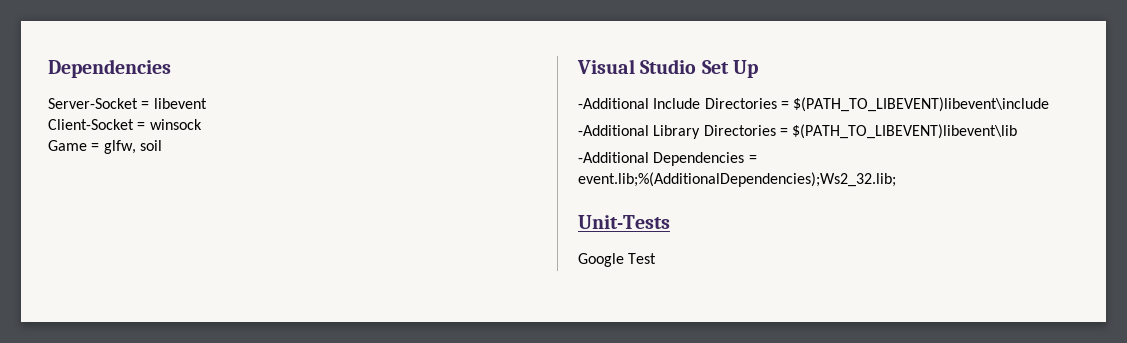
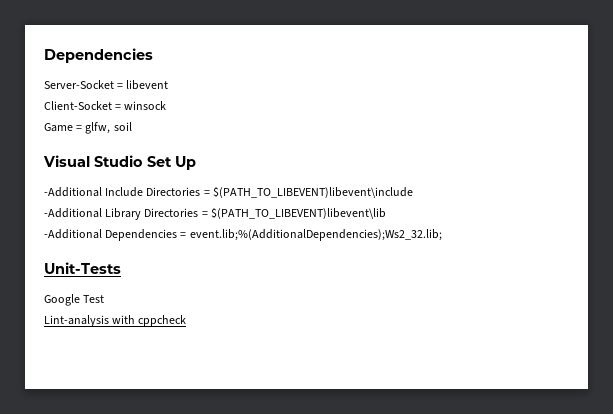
+ Lint-analysis with cppcheck

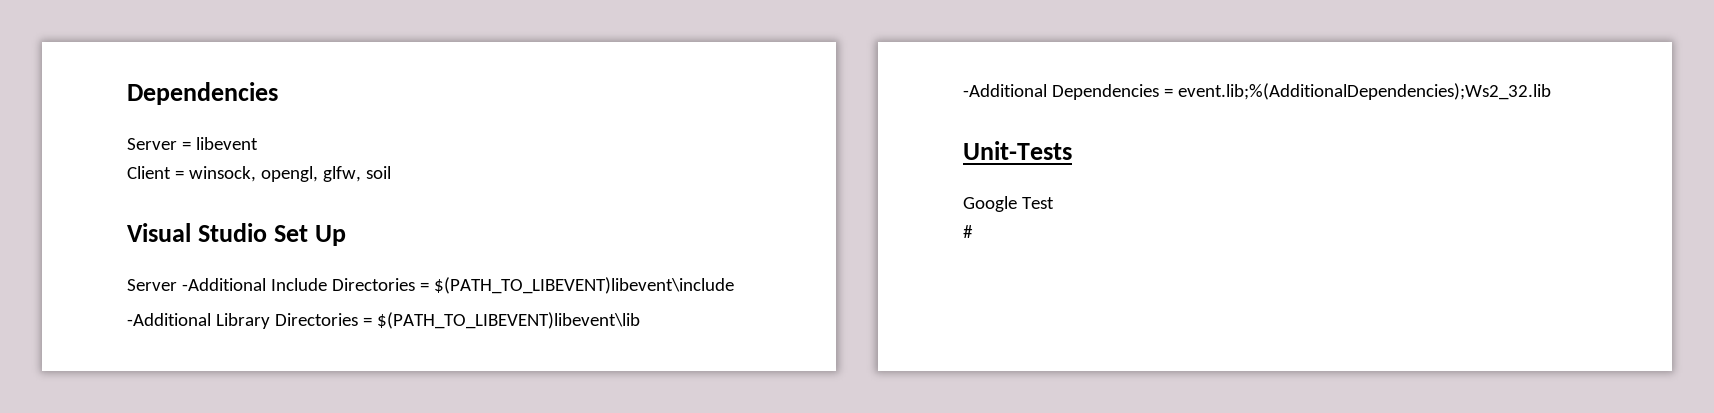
- Server-Socket = libevent
+ Server = libevent
- Client-Socket = winsock
- Game = glfw, soil
+ Client = winsock, opengl, glfw, soil
- -Additional Include Directories = $(PATH_TO_LIBEVENT)libevent\include
+ Server -Additional Include Directories = $(PATH_TO_LIBEVENT)libevent\include
- -Additional Dependencies = event.lib;%(AdditionalDependencies);Ws2_32.lib;
+ -Additional Dependencies = event.lib;%(AdditionalDependencies);Ws2_32.lib
- Lint-analysis with cppcheck
+ #

